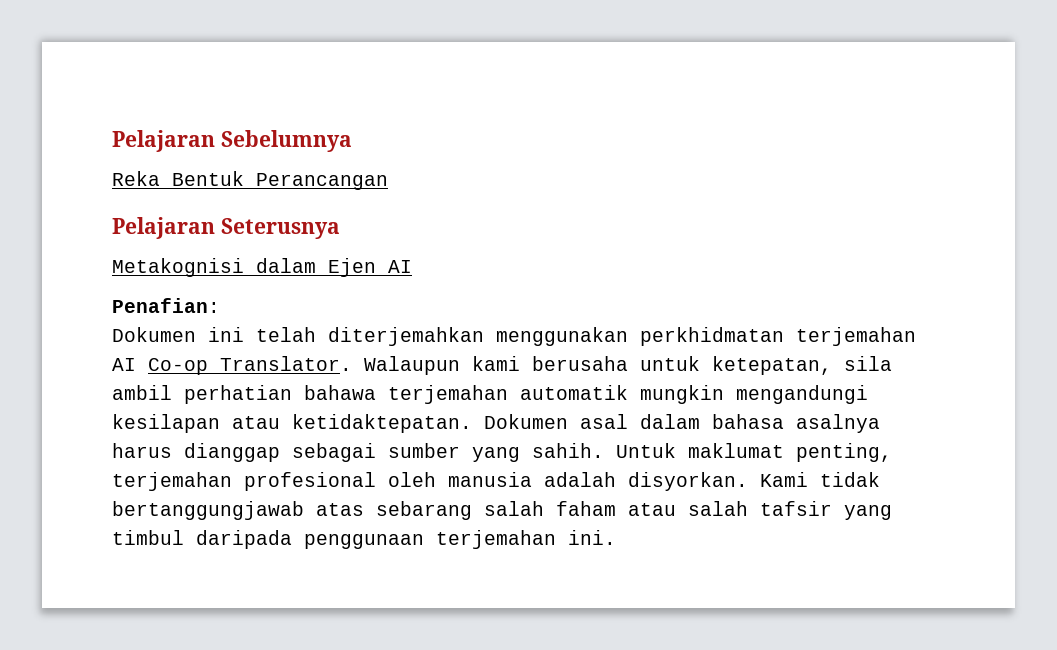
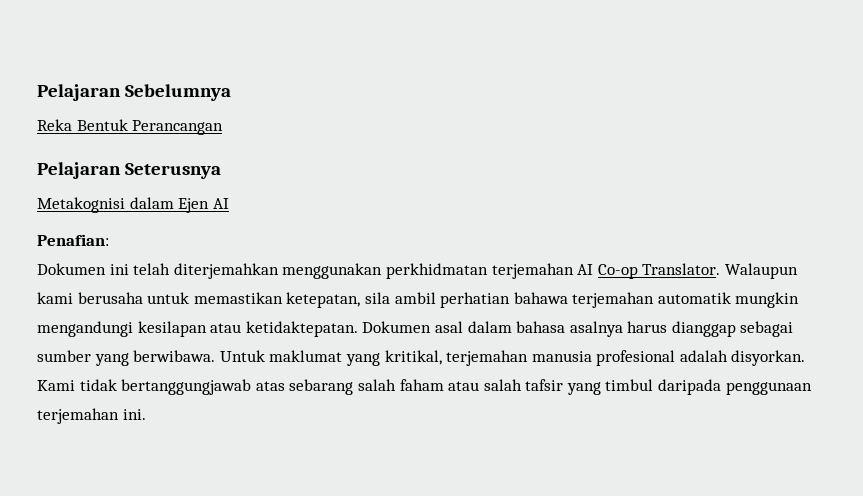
- Walaupun kami berusaha untuk ketepatan, sila ambil perhatian bahawa terjemahan automatik mungkin mengandungi kesilapan atau ketidaktepatan.
+ Walaupun kami berusaha untuk memastikan ketepatan, sila ambil perhatian bahawa terjemahan automatik mungkin mengandungi kesilapan atau ketidaktepatan.
- Dokumen asal dalam bahasa asalnya harus dianggap sebagai sumber yang sahih.
+ Dokumen asal dalam bahasa asalnya harus dianggap sebagai sumber yang berwibawa.
- Untuk maklumat penting, terjemahan profesional oleh manusia adalah disyorkan.
+ Untuk maklumat yang kritikal, terjemahan manusia profesional adalah disyorkan.

